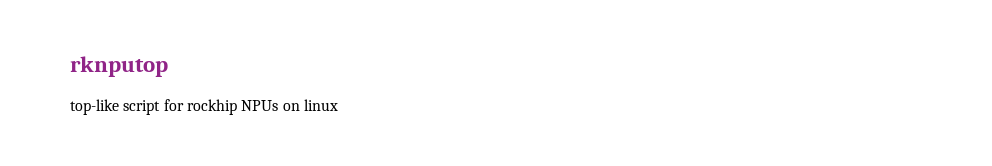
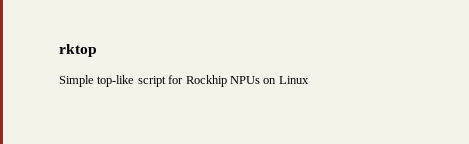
- rknputop
- top-like script for rockhip NPUs on linux
+ rktop
+ Simple top-like script for Rockhip NPUs on Linux

